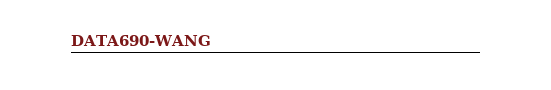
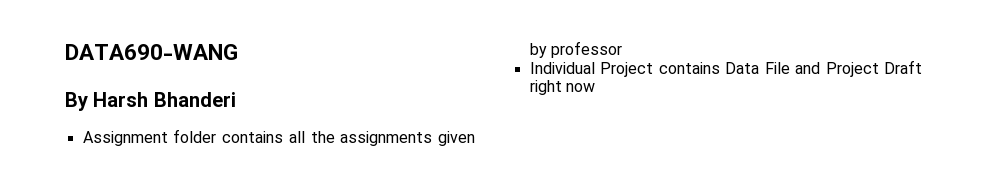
+ By Harsh Bhanderi
+ Assignment folder contains all the assignments given by professor
+ Individual Project contains Data File and Project Draft right now

